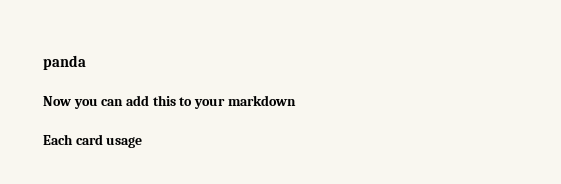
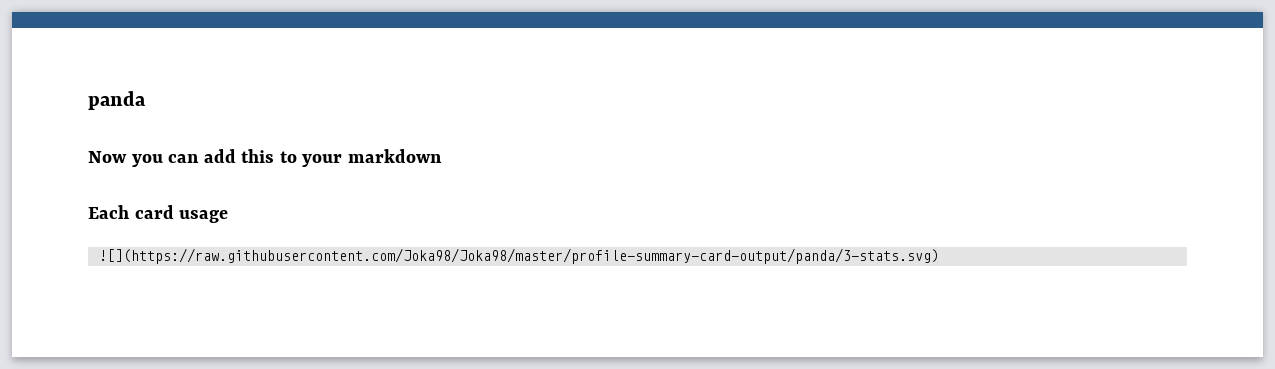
+ ![](https://raw.githubusercontent.com/Joka98/Joka98/master/profile-summary-card-output/panda/3-stats.svg)

